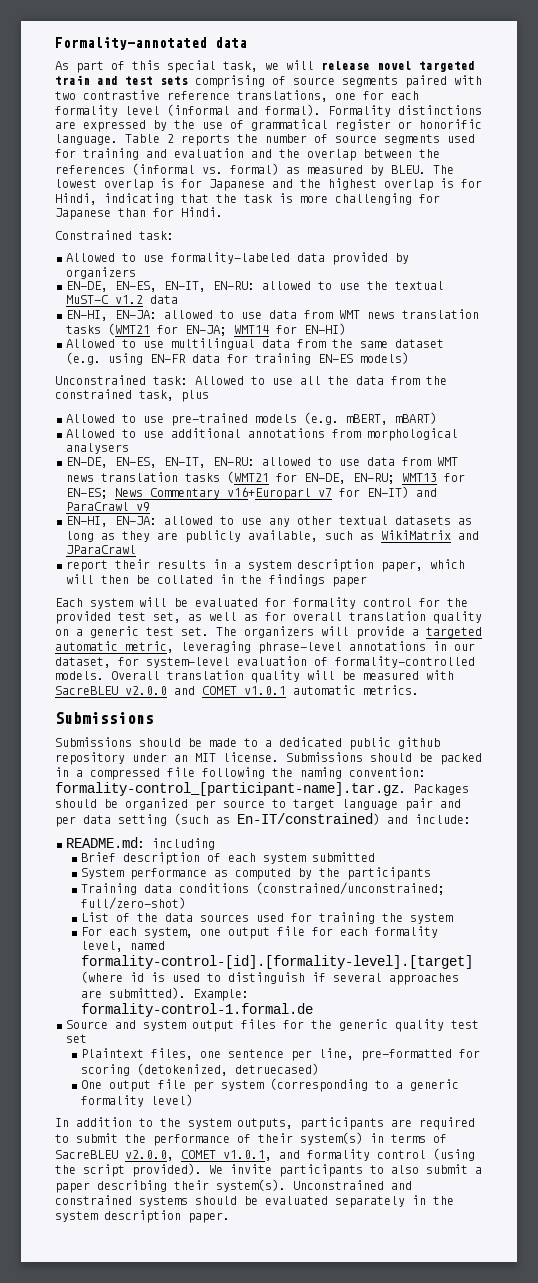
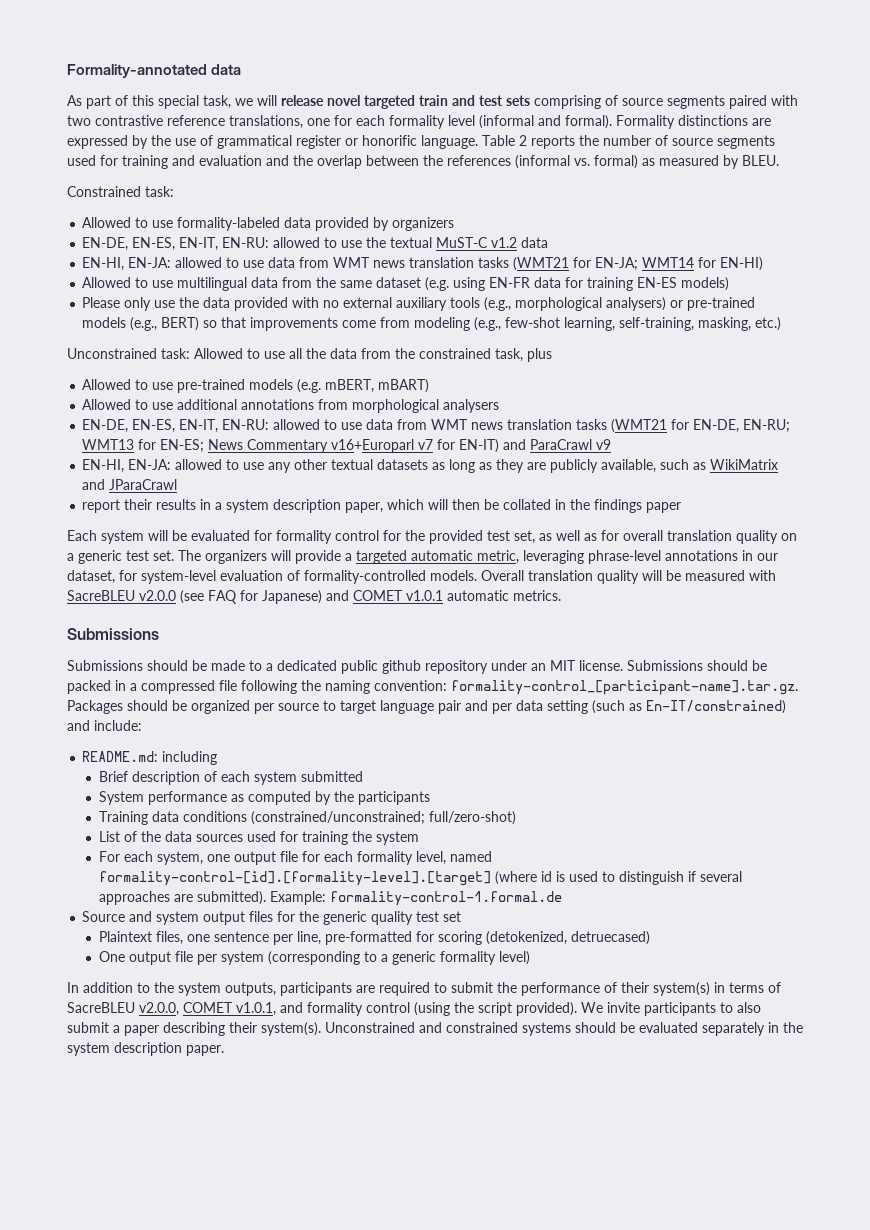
- The lowest overlap is for Japanese and the highest overlap is for Hindi, indicating that the task is more challenging for Japanese than for Hindi.
+ Please only use the data provided with no external auxiliary tools (e.g., morphological analysers) or pre-trained models (e.g., BERT) so that improvements come from modeling (e.g., few-shot learning, self-training, masking, etc.)
- Overall translation quality will be measured with SacreBLEU v2.0.0 and COMET v1.0.1 automatic metrics.
+ Overall translation quality will be measured with SacreBLEU v2.0.0 (see FAQ for Japanese) and COMET v1.0.1 automatic metrics.

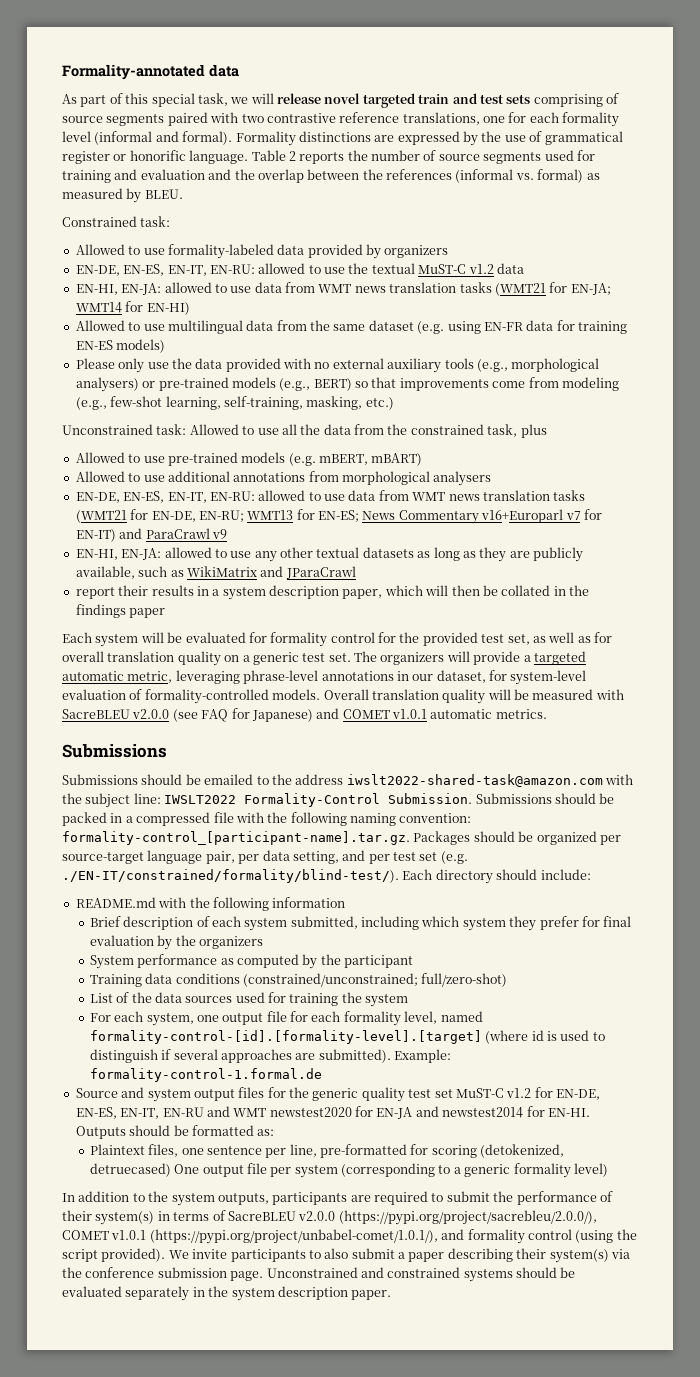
- Submissions should be made to a dedicated public github repository under an MIT license.
+ Submissions should be emailed to the address iwslt2022-shared-task@amazon.com with the subject line: IWSLT2022 Formality-Control Submission.
- Submissions should be packed in a compressed file following the naming convention: formality-control_[participant-name].tar.gz. Packages should be organized per source to target language pair and per data setting (such as En-IT/constrained) and include:
- README.md: including
+ Submissions should be packed in a compressed file with the following naming convention: formality-control_[participant-name].tar.gz. Packages should be organized per source-target language pair, per data setting, and per test set (e.g. ./EN-IT/constrained/formality/blind-test/). Each directory should include:
+ README.md with the following information
- Brief description of each system submitted
+ Brief description of each system submitted, including which system they prefer for final evaluation by the organizers
- System performance as computed by the participants
+ System performance as computed by the participant
- Source and system output files for the generic quality test set
+ Source and system output files for the generic quality test set MuST-C v1.2 for EN-DE, EN-ES, EN-IT, EN-RU and WMT newstest2020 for EN-JA and newstest2014 for EN-HI. Outputs should be formatted as:
- Plaintext files, one sentence per line, pre-formatted for scoring (detokenized, detruecased)
- One output file per system (corresponding to a generic formality level)
+ Plaintext files, one sentence per line, pre-formatted for scoring (detokenized, detruecased) One output file per system (corresponding to a generic formality level)
- In addition to the system outputs, participants are required to submit the performance of their system(s) in terms of SacreBLEU v2.0.0, COMET v1.0.1, and formality control (using the script provided).
+ In addition to the system outputs, participants are required to submit the performance of their system(s) in terms of SacreBLEU v2.0.0 (https://pypi.org/project/sacrebleu/2.0.0/), COMET v1.0.1 (https://pypi.org/project/unbabel-comet/1.0.1/), and formality control (using the script provided).
- We invite participants to also submit a paper describing their system(s).
+ We invite participants to also submit a paper describing their system(s) via the conference submission page.

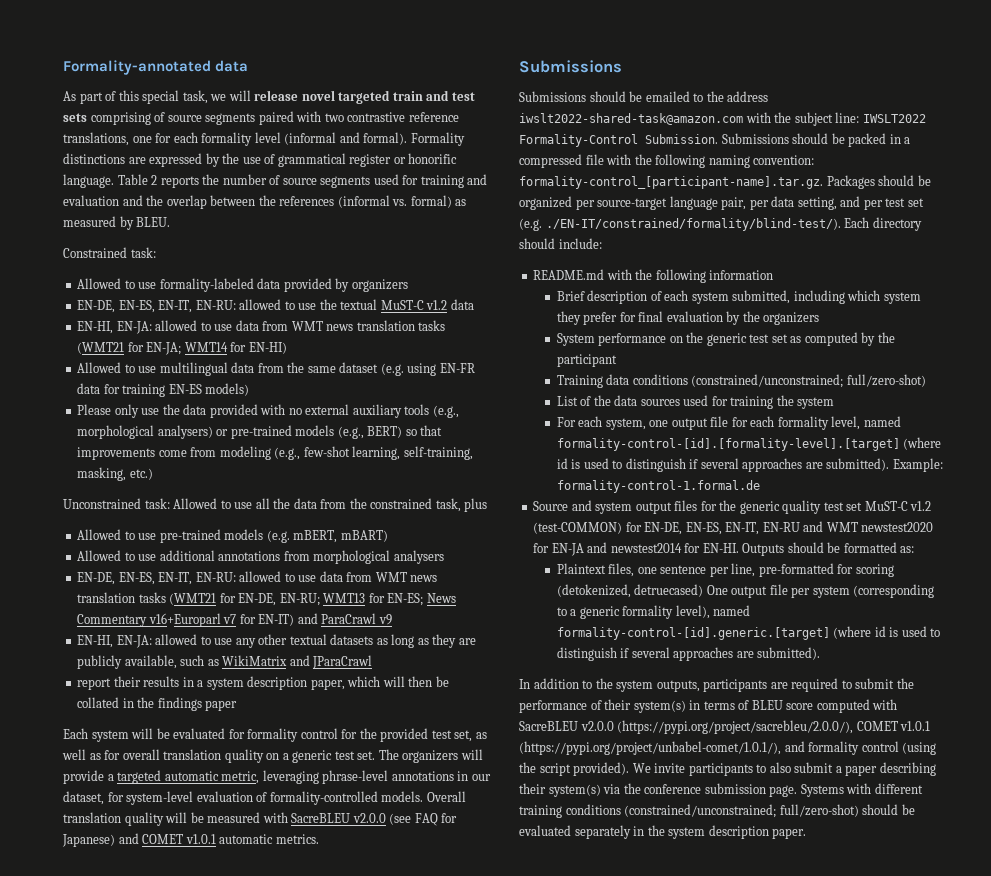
- System performance as computed by the participant
+ System performance on the generic test set as computed by the participant
- Source and system output files for the generic quality test set MuST-C v1.2 for EN-DE, EN-ES, EN-IT, EN-RU and WMT newstest2020 for EN-JA and newstest2014 for EN-HI.
+ Source and system output files for the generic quality test set MuST-C v1.2 (test-COMMON) for EN-DE, EN-ES, EN-IT, EN-RU and WMT newstest2020 for EN-JA and newstest2014 for EN-HI.
- Plaintext files, one sentence per line, pre-formatted for scoring (detokenized, detruecased) One output file per system (corresponding to a generic formality level)
+ Plaintext files, one sentence per line, pre-formatted for scoring (detokenized, detruecased) One output file per system (corresponding to a generic formality level), named formality-control-[id].generic.[target] (where id is used to distinguish if several approaches are submitted).
- In addition to the system outputs, participants are required to submit the performance of their system(s) in terms of SacreBLEU v2.0.0 (https://pypi.org/project/sacrebleu/2.0.0/), COMET v1.0.1 (https://pypi.org/project/unbabel-comet/1.0.1/), and formality control (using the script provided).
+ In addition to the system outputs, participants are required to submit the performance of their system(s) in terms of BLEU score computed with SacreBLEU v2.0.0 (https://pypi.org/project/sacrebleu/2.0.0/), COMET v1.0.1 (https://pypi.org/project/unbabel-comet/1.0.1/), and formality control (using the script provided).
- Unconstrained and constrained systems should be evaluated separately in the system description paper.
+ Systems with different training conditions (constrained/unconstrained; full/zero-shot) should be evaluated separately in the system description paper.

